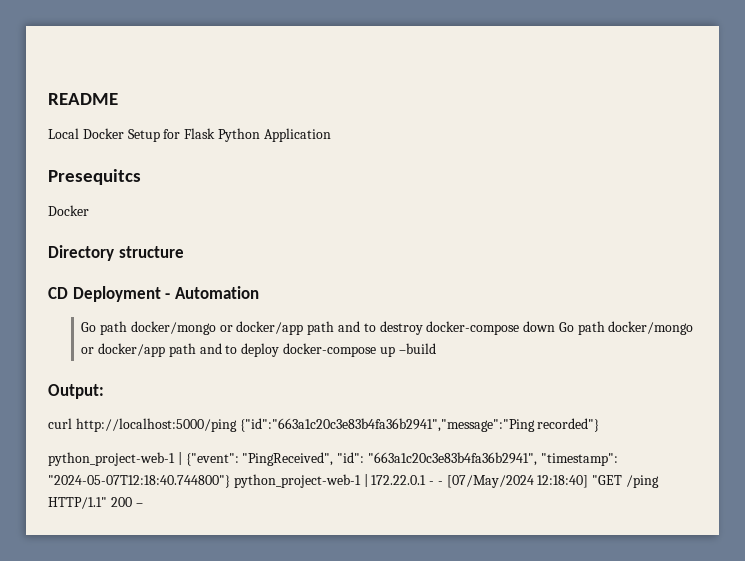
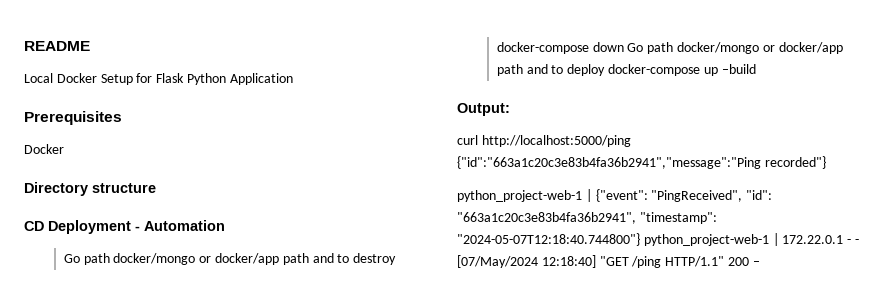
- Presequitcs
+ Prerequisites

